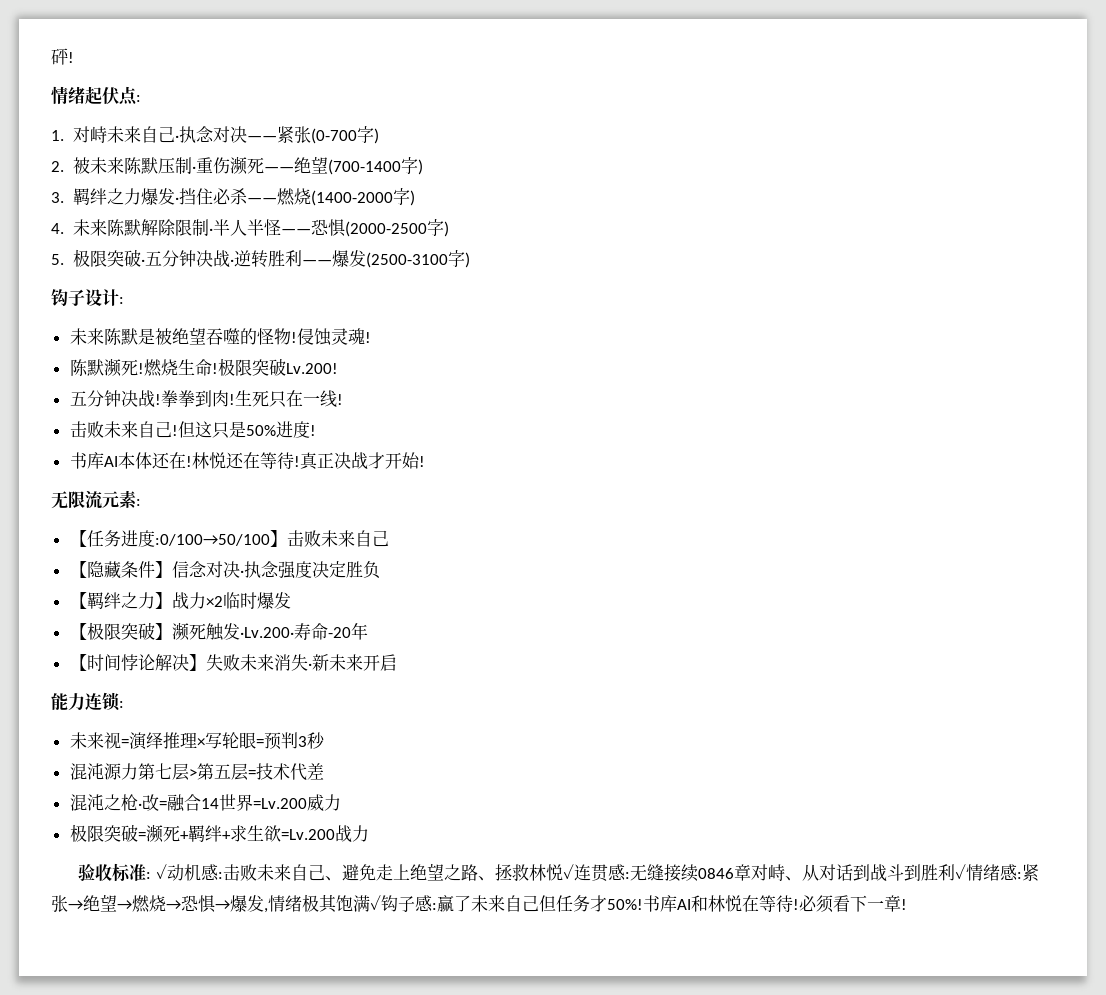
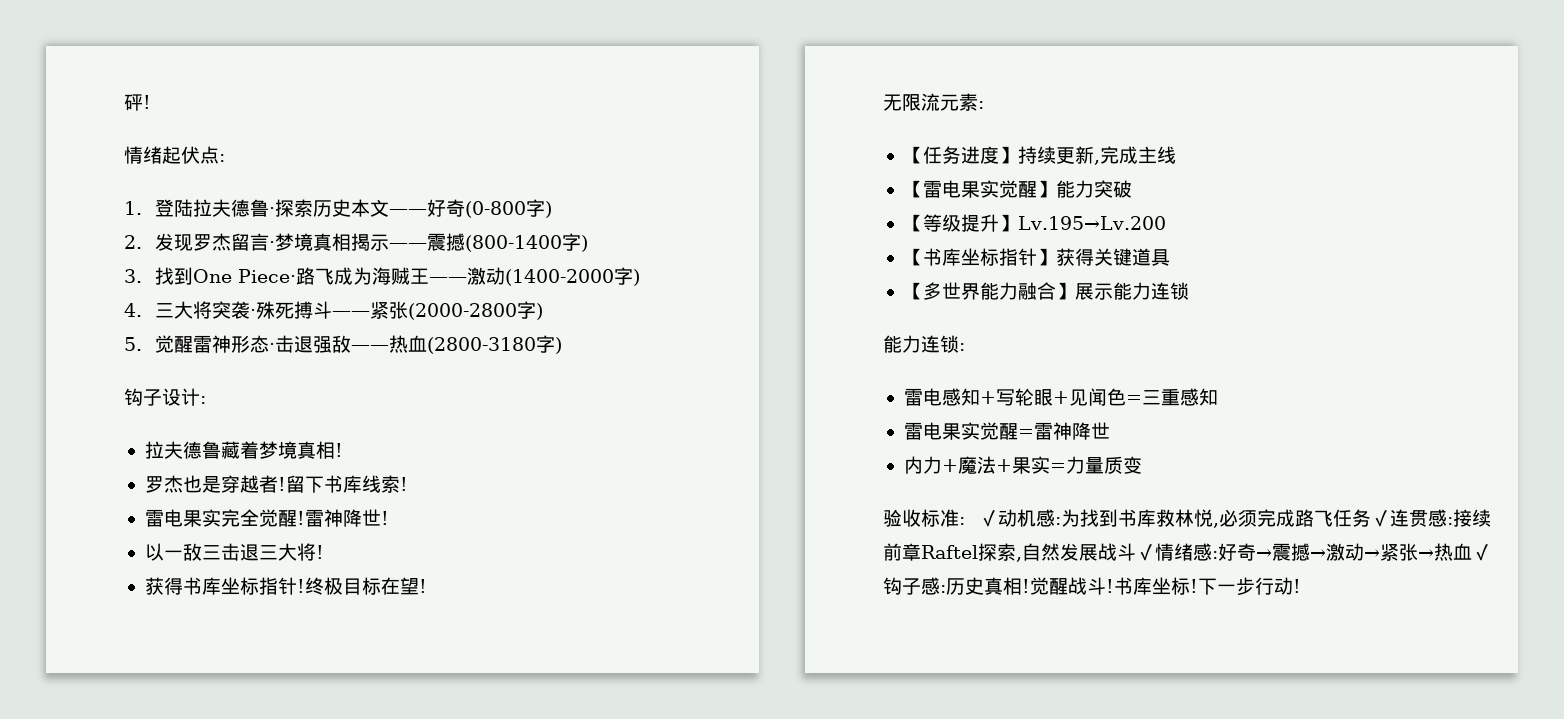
- 1.对峙未来自己·执念对决——紧张(0-700字)
- 2.被未来陈默压制·重伤濒死——绝望(700-1400字)
- 3.羁绊之力爆发·挡住必杀——燃烧(1400-2000字)
- 4.未来陈默解除限制·半人半怪——恐惧(2000-2500字)
- 5.极限突破·五分钟决战·逆转胜利——爆发(2500-3100字)
+ 1.登陆拉夫德鲁·探索历史本文——好奇(0-800字)
+ 2.发现罗杰留言·梦境真相揭示——震撼(800-1400字)
+ 3.找到One Piece·路飞成为海贼王——激动(1400-2000字)
+ 4.三大将突袭·殊死搏斗——紧张(2000-2800字)
+ 5.觉醒雷神形态·击退强敌——热血(2800-3180字)
- 未来陈默是被绝望吞噬的怪物!侵蚀灵魂!
- 陈默濒死!燃烧生命!极限突破Lv.200!
- 五分钟决战!拳拳到肉!生死只在一线!
- 击败未来自己!但这只是50%进度!
- 书库AI本体还在!林悦还在等待!真正决战才开始!
+ 拉夫德鲁藏着梦境真相!
+ 罗杰也是穿越者!留下书库线索!
+ 雷电果实完全觉醒!雷神降世!
+ 以一敌三击退三大将!
+ 获得书库坐标指针!终极目标在望!
- 【任务进度:0/100→50/100】击败未来自己
- 【隐藏条件】信念对决·执念强度决定胜负
- 【羁绊之力】战力×2临时爆发
- 【极限突破】濒死触发·Lv.200·寿命-20年
- 【时间悖论解决】失败未来消失·新未来开启
+ 【任务进度】持续更新,完成主线
+ 【雷电果实觉醒】能力突破
+ 【等级提升】Lv.195→Lv.200
+ 【书库坐标指针】获得关键道具
+ 【多世界能力融合】展示能力连锁
  能力连锁:
- 未来视=演绎推理×写轮眼=预判3秒
- 混沌源力第七层>第五层=技术代差
- 混沌之枪·改=融合14世界=Lv.200威力
- 极限突破=濒死+羁绊+求生欲=Lv.200战力
+ 雷电感知+写轮眼+见闻色=三重感知
+ 雷电果实觉醒=雷神降世
+ 内力+魔法+果实=力量质变
- 验收标准: ✓动机感:击败未来自己、避免走上绝望之路、拯救林悦✓连贯感:无缝接续0846章对峙、从对话到战斗到胜利✓情绪感:紧张→绝望→燃烧→恐惧→爆发,情绪极其饱满✓钩子感:赢了未来自己但任务才50%!书库AI和林悦在等待!必须看下一章!
+ 验收标准: ✓动机感:为找到书库救林悦,必须完成路飞任务✓连贯感:接续前章Raftel探索,自然发展战斗✓情绪感:好奇→震撼→激动→紧张→热血✓钩子感:历史真相!觉醒战斗!书库坐标!下一步行动!

